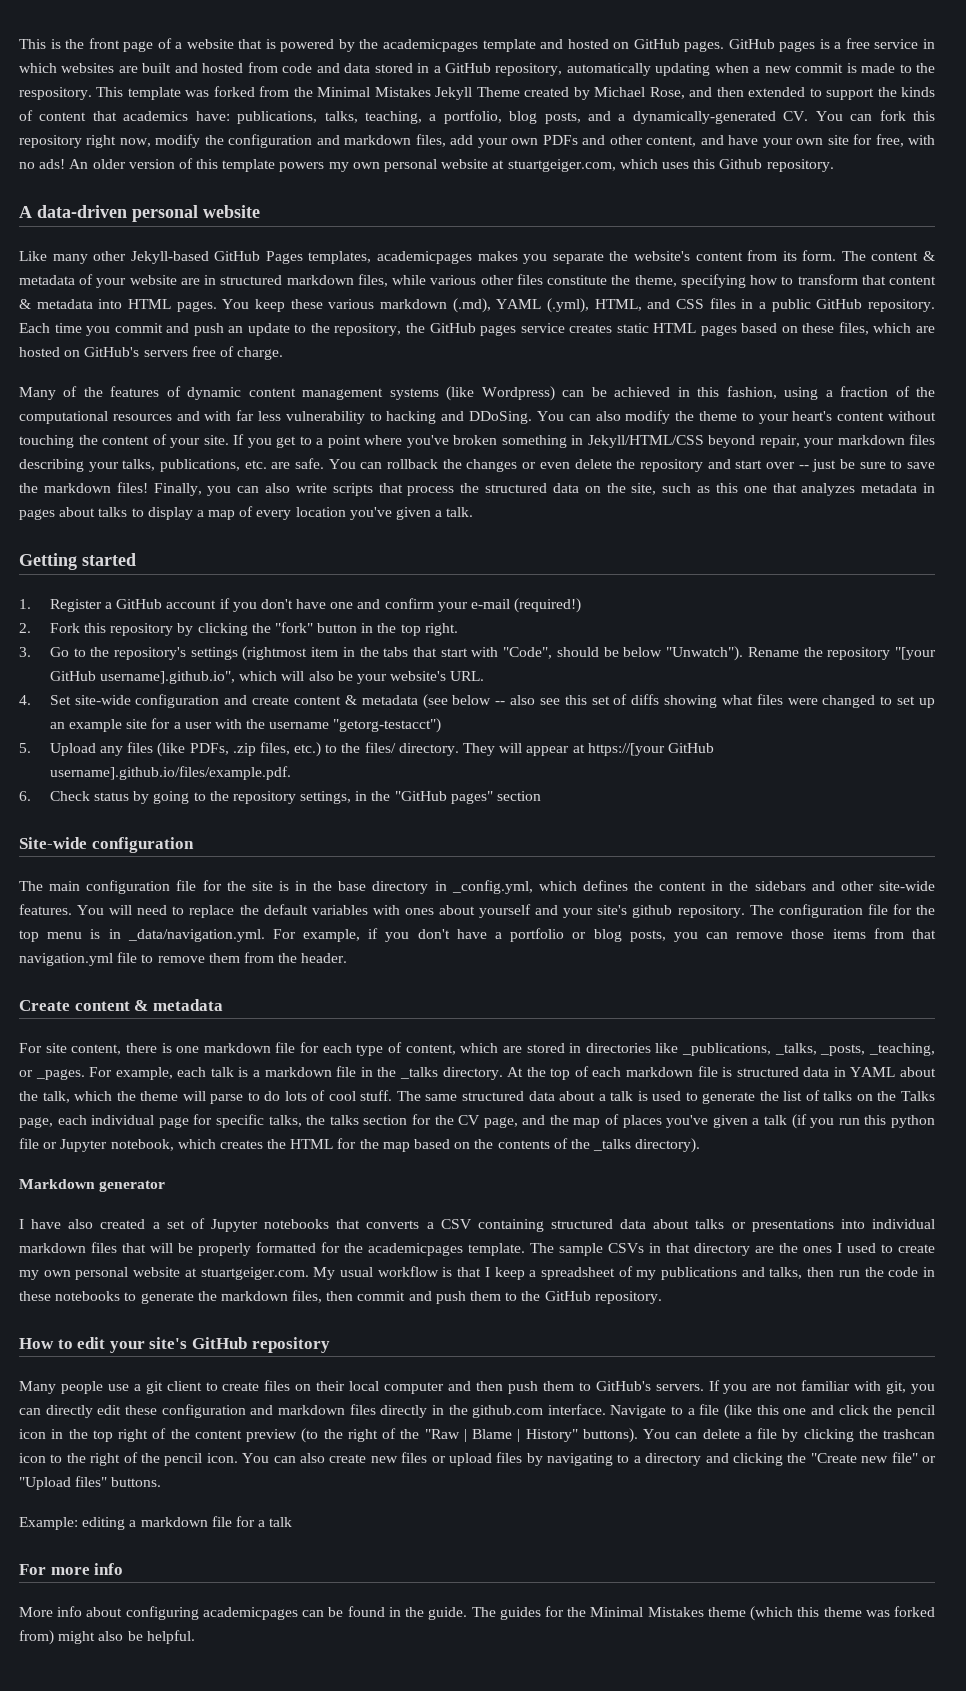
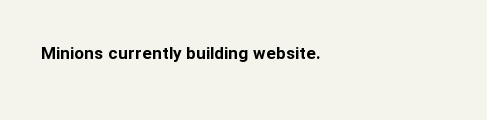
- This is the front page of a website that is powered by the academicpages template and hosted on GitHub pages. GitHub pages is a free service in which websites are built and hosted from code and data stored in a GitHub repository, automatically updating when a new commit is made to the respository. This template was forked from the Minimal Mistakes Jekyll Theme created by Michael Rose, and then extended to support the kinds of content that academics have: publications, talks, teaching, a portfolio, blog posts, and a dynamically-generated CV. You can fork this repository right now, modify the configuration and markdown files, add your own PDFs and other content, and have your own site for free, with no ads! An older version of this template powers my own personal website at stuartgeiger.com, which uses this Github repository.
- A data-driven personal website
- Like many other Jekyll-based GitHub Pages templates, academicpages makes you separate the website's content from its form. The content & metadata of your website are in structured markdown files, while various other files constitute the theme, specifying how to transform that content & metadata into HTML pages. You keep these various markdown (.md), YAML (.yml), HTML, and CSS files in a public GitHub repository. Each time you commit and push an update to the repository, the GitHub pages service creates static HTML pages based on these files, which are hosted on GitHub's servers free of charge.
- Many of the features of dynamic content management systems (like Wordpress) can be achieved in this fashion, using a fraction of the computational resources and with far less vulnerability to hacking and DDoSing. You can also modify the theme to your heart's content without touching the content of your site. If you get to a point where you've broken something in Jekyll/HTML/CSS beyond repair, your markdown files describing your talks, publications, etc. are safe. You can rollback the changes or even delete the repository and start over -- just be sure to save the markdown files! Finally, you can also write scripts that process the structured data on the site, such as this one that analyzes metadata in pages about talks to display a map of every location you've given a talk.
- Getting started
- 1. Register a GitHub account if you don't have one and confirm your e-mail (required!)
- 2. Fork this repository by clicking the "fork" button in the top right.
- 3. Go to the repository's settings (rightmost item in the tabs that start with "Code", should be below "Unwatch"). Rename the repository "[your GitHub username].github.io", which will also be your website's URL.
- 4. Set site-wide configuration and create content & metadata (see below -- also see this set of diffs showing what files were changed to set up an example site for a user with the username "getorg-testacct")
- 5. Upload any files (like PDFs, .zip files, etc.) to the files/ directory. They will appear at https://[your GitHub username].github.io/files/example.pdf.
- 6. Check status by going to the repository settings, in the "GitHub pages" section
- Site-wide configuration
- The main configuration file for the site is in the base directory in _config.yml, which defines the content in the sidebars and other site-wide features. You will need to replace the default variables with ones about yourself and your site's github repository. The configuration file for the top menu is in _data/navigation.yml. For example, if you don't have a portfolio or blog posts, you can remove those items from that navigation.yml file to remove them from the header.
- Create content & metadata
- For site content, there is one markdown file for each type of content, which are stored in directories like _publications, _talks, _posts, _teaching, or _pages. For example, each talk is a markdown file in the _talks directory. At the top of each markdown file is structured data in YAML about the talk, which the theme will parse to do lots of cool stuff. The same structured data about a talk is used to generate the list of talks on the Talks page, each individual page for specific talks, the talks section for the CV page, and the map of places you've given a talk (if you run this python file or Jupyter notebook, which creates the HTML for the map based on the contents of the _talks directory).
- Markdown generator
- I have also created a set of Jupyter notebooks that converts a CSV containing structured data about talks or presentations into individual markdown files that will be properly formatted for the academicpages template. The sample CSVs in that directory are the ones I used to create my own personal website at stuartgeiger.com. My usual workflow is that I keep a spreadsheet of my publications and talks, then run the code in these notebooks to generate the markdown files, then commit and push them to the GitHub repository.
- How to edit your site's GitHub repository
- Many people use a git client to create files on their local computer and then push them to GitHub's servers. If you are not familiar with git, you can directly edit these configuration and markdown files directly in the github.com interface. Navigate to a file (like this one and click the pencil icon in the top right of the content preview (to the right of the "Raw | Blame | History" buttons). You can delete a file by clicking the trashcan icon to the right of the pencil icon. You can also create new files or upload files by navigating to a directory and clicking the "Create new file" or "Upload files" buttons.
- Example: editing a markdown file for a talk
- For more info
- More info about configuring academicpages can be found in the guide. The guides for the Minimal Mistakes theme (which this theme was forked from) might also be helpful.
+ Minions currently building website.

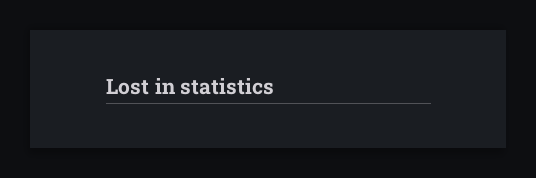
- Minions currently building website.
+ Lost in statistics

